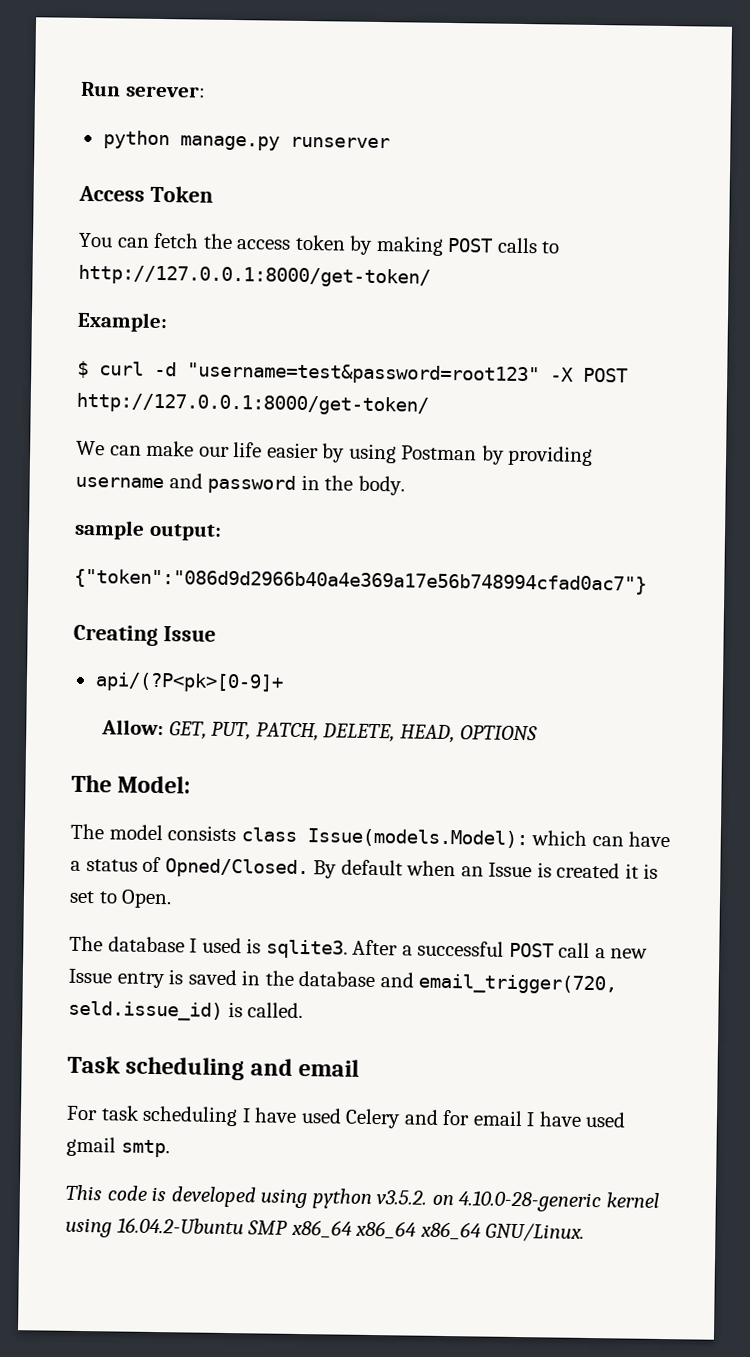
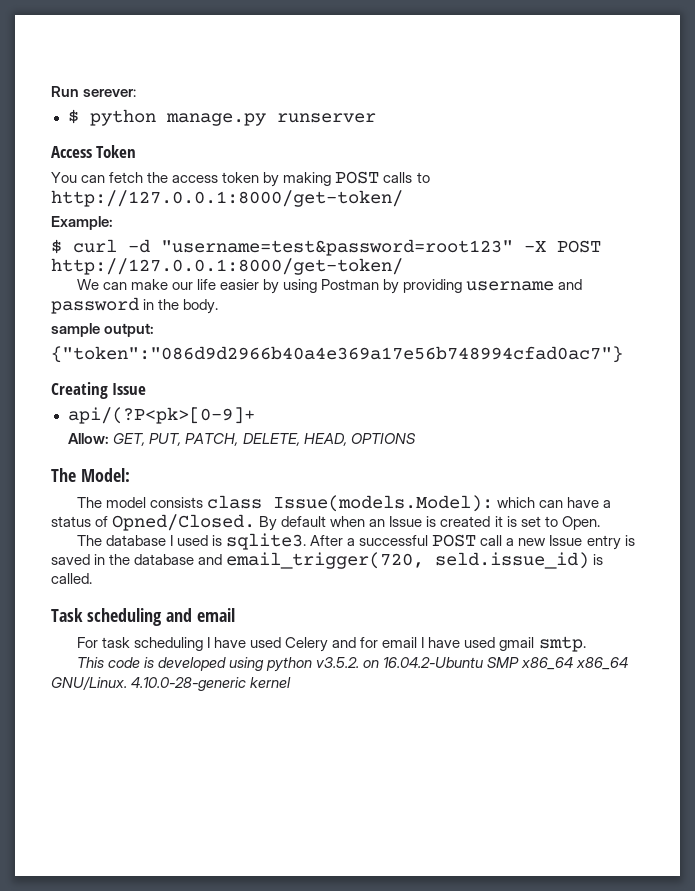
- python manage.py runserver
+ $ python manage.py runserver
- This code is developed using python v3.5.2. on 4.10.0-28-generic kernel using 16.04.2-Ubuntu SMP x86_64 x86_64 x86_64 GNU/Linux.
+ This code is developed using python v3.5.2. on 16.04.2-Ubuntu SMP x86_64 x86_64 GNU/Linux. 4.10.0-28-generic kernel

